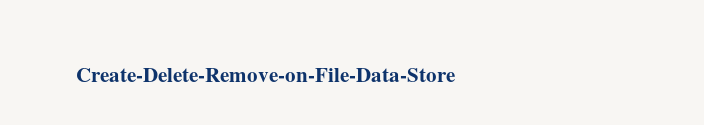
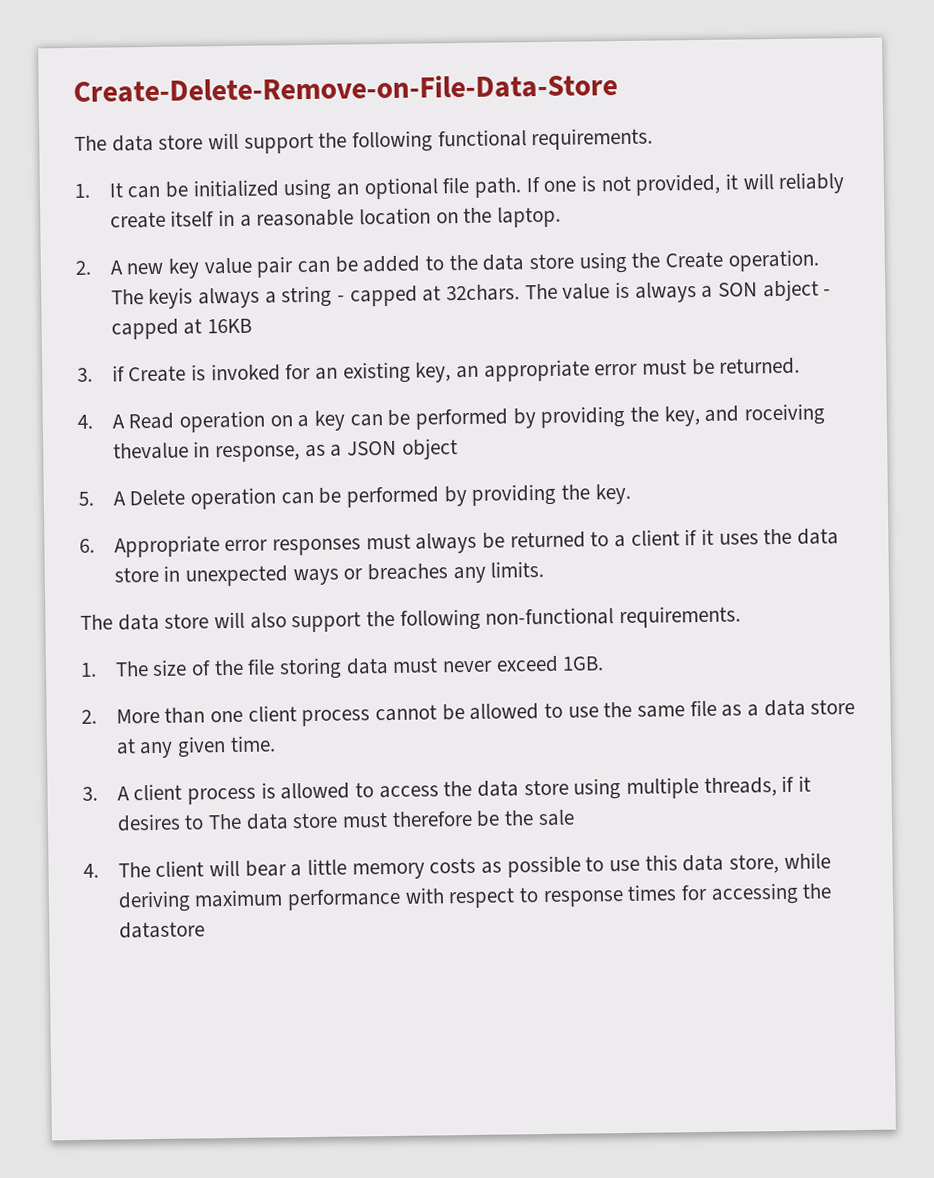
+ The data store will support the following functional requirements.
+ 1. It can be initialized using an optional file path. If one is not provided, it will reliably create itself in a reasonable location on the laptop.
+ 2. A new key value pair can be added to the data store using the Create operation. The keyis always a string - capped at 32chars. The value is always a SON abject - capped at 16KB
+ 3. if Create is invoked for an existing key, an appropriate error must be returned.
+ 4. A Read operation on a key can be performed by providing the key, and roceiving thevalue in response, as a JSON object
+ 5. A Delete operation can be performed by providing the key.
+ 6. Appropriate error responses must always be returned to a client if it uses the data store in unexpected ways or breaches any limits.
+ The data store will also support the following non-functional requirements.
+ 1. The size of the file storing data must never exceed 1GB.
+ 2. More than one client process cannot be allowed to use the same file as a data store at any given time.
+ 3. A client process is allowed to access the data store using multiple threads, if it desires to The data store must therefore be the sale
+ 4. The client will bear a little memory costs as possible to use this data store, while deriving maximum performance with respect to response times for accessing the datastore

